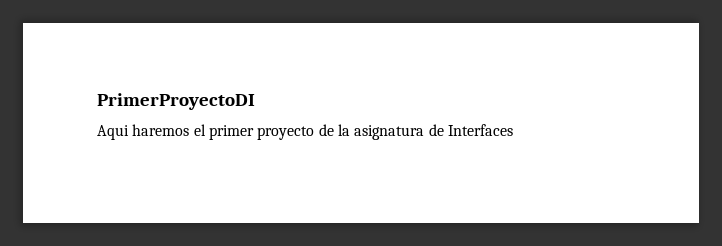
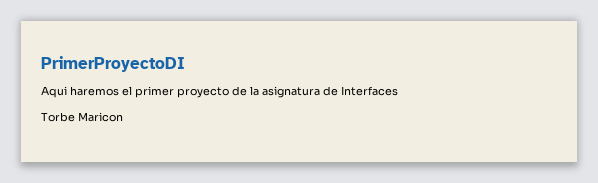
+ Torbe Maricon

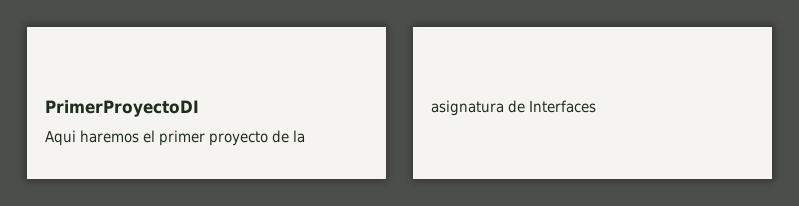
- Torbe Maricon

